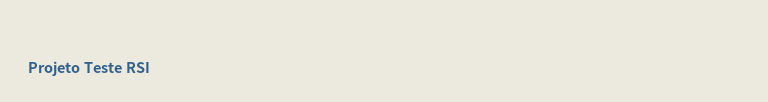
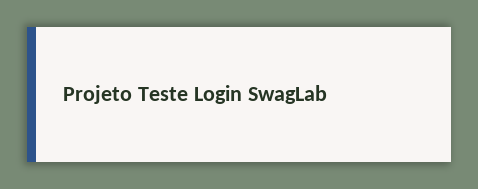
- Projeto Teste RSI
+ Projeto Teste Login SwagLab

